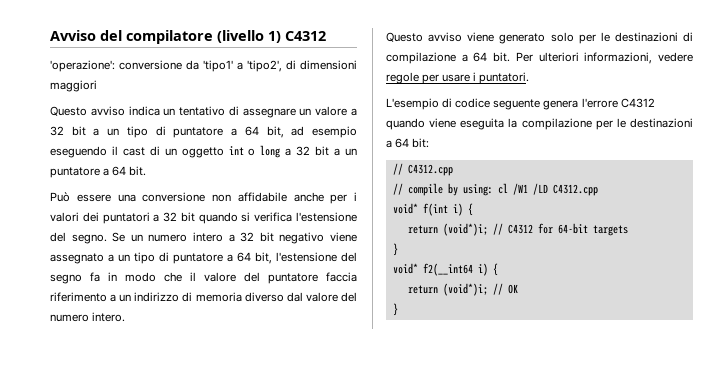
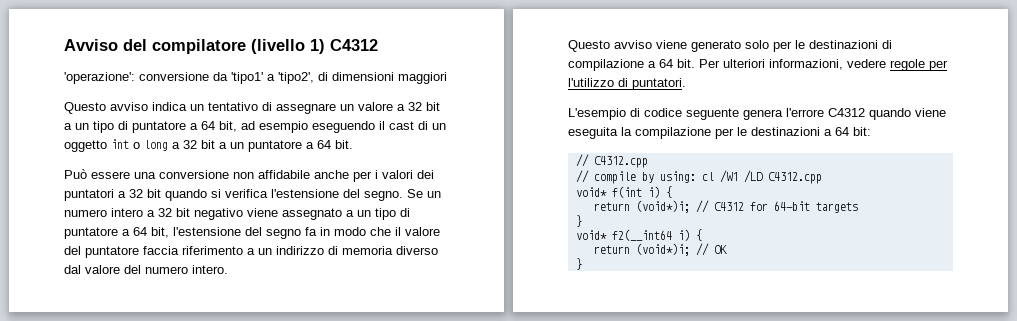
- Per ulteriori informazioni, vedere regole per usare i puntatori.
+ Per ulteriori informazioni, vedere regole per l'utilizzo di puntatori.

